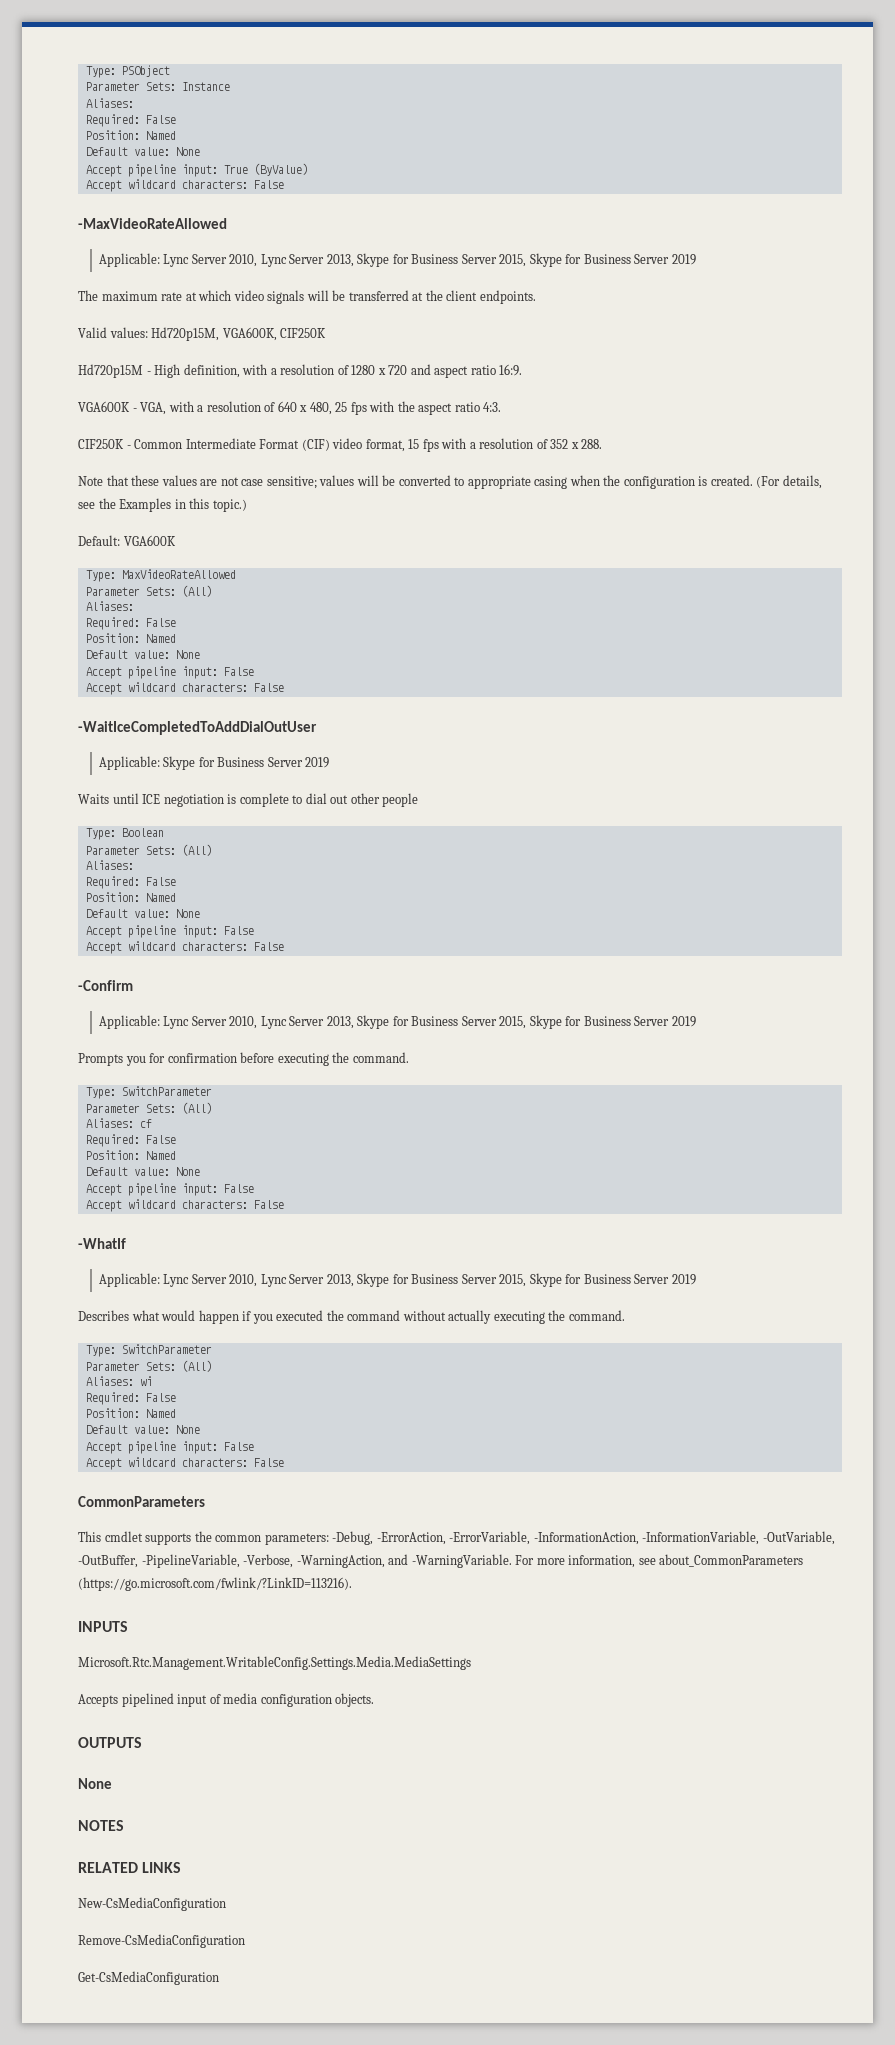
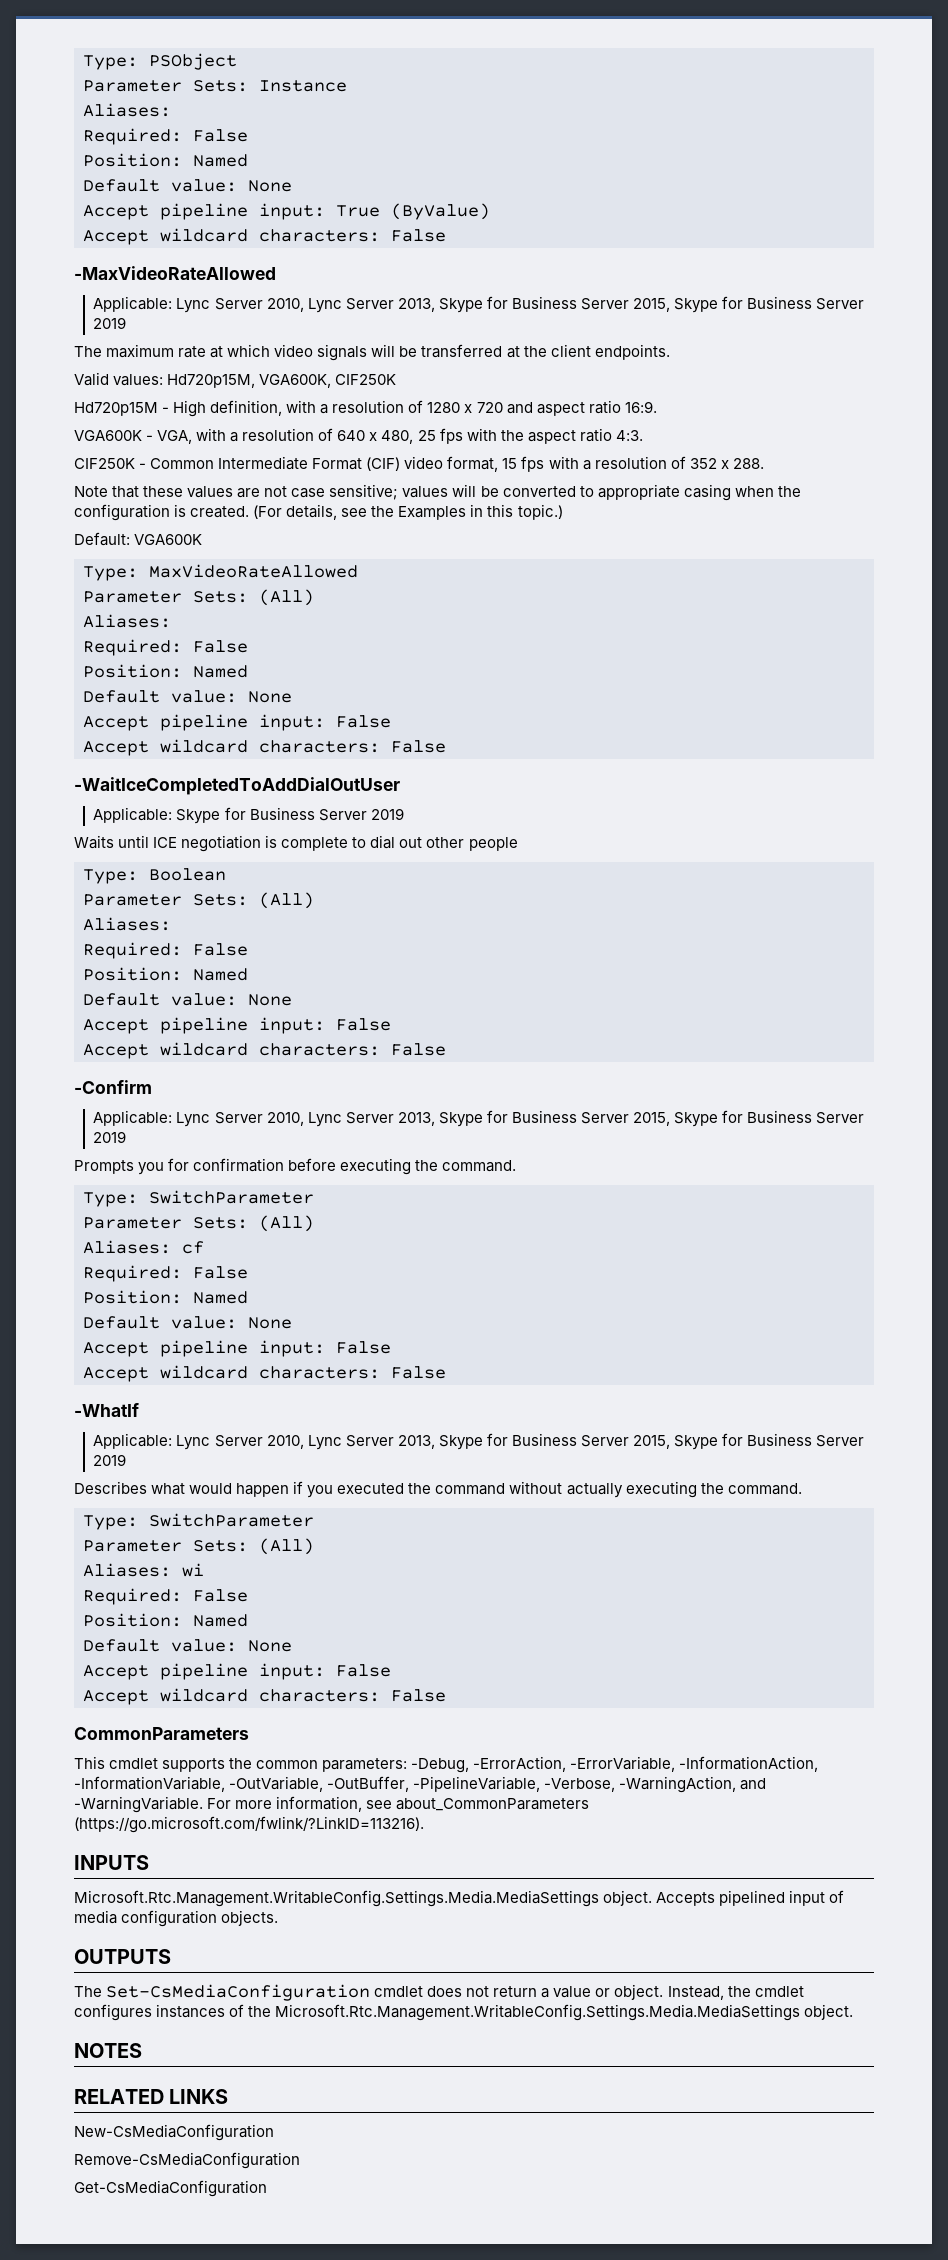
- Microsoft.Rtc.Management.WritableConfig.Settings.Media.MediaSettings
- Accepts pipelined input of media configuration objects.
+ Microsoft.Rtc.Management.WritableConfig.Settings.Media.MediaSettings object. Accepts pipelined input of media configuration objects.
  OUTPUTS
- None
+ The Set-CsMediaConfiguration cmdlet does not return a value or object. Instead, the cmdlet configures instances of the Microsoft.Rtc.Management.WritableConfig.Settings.Media.MediaSettings object.

